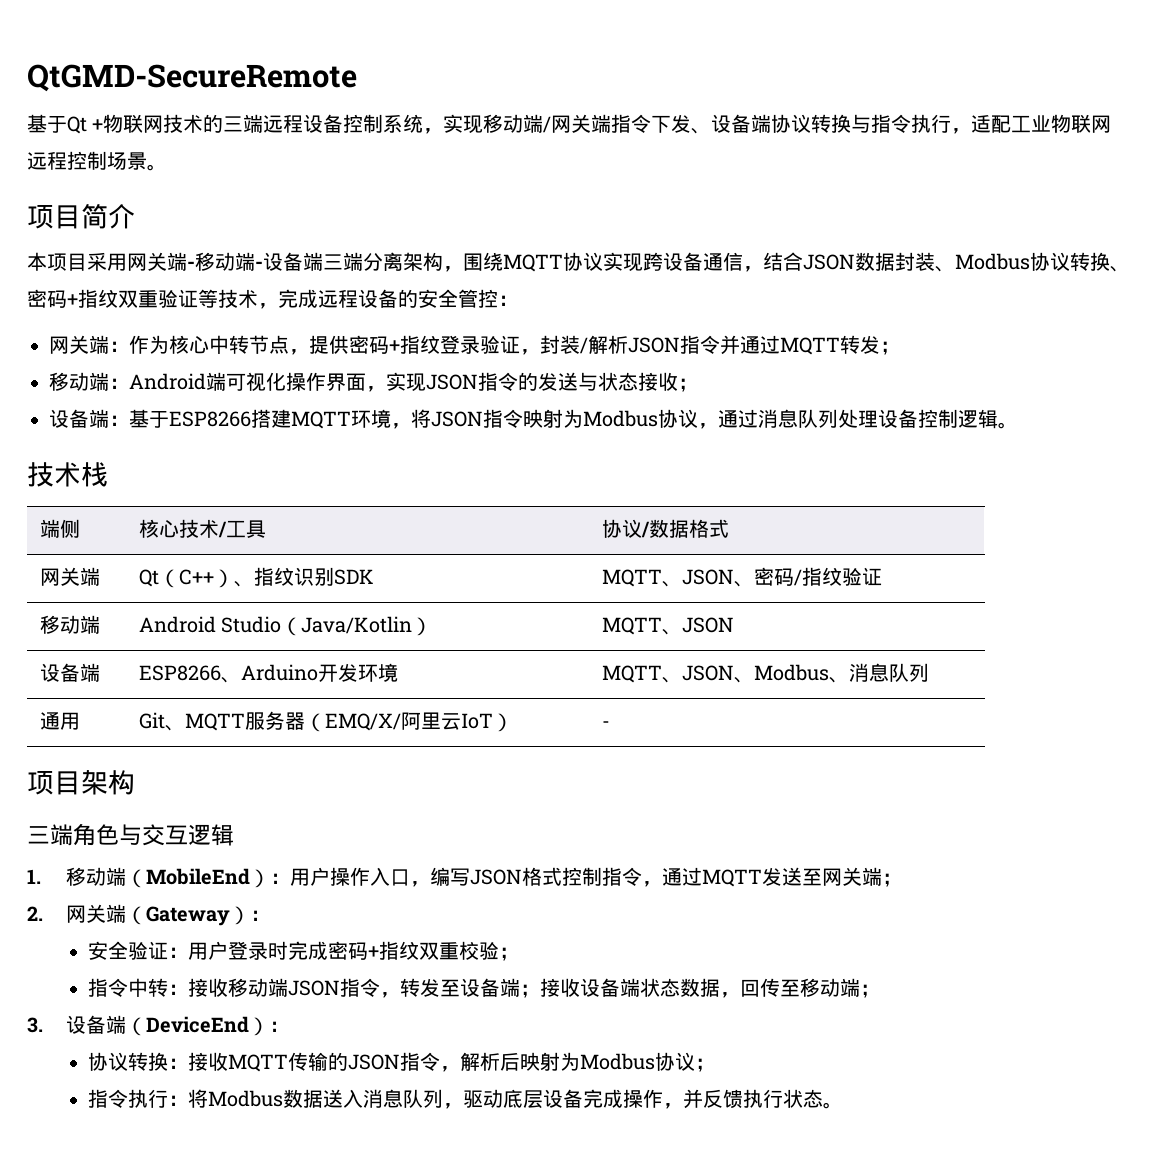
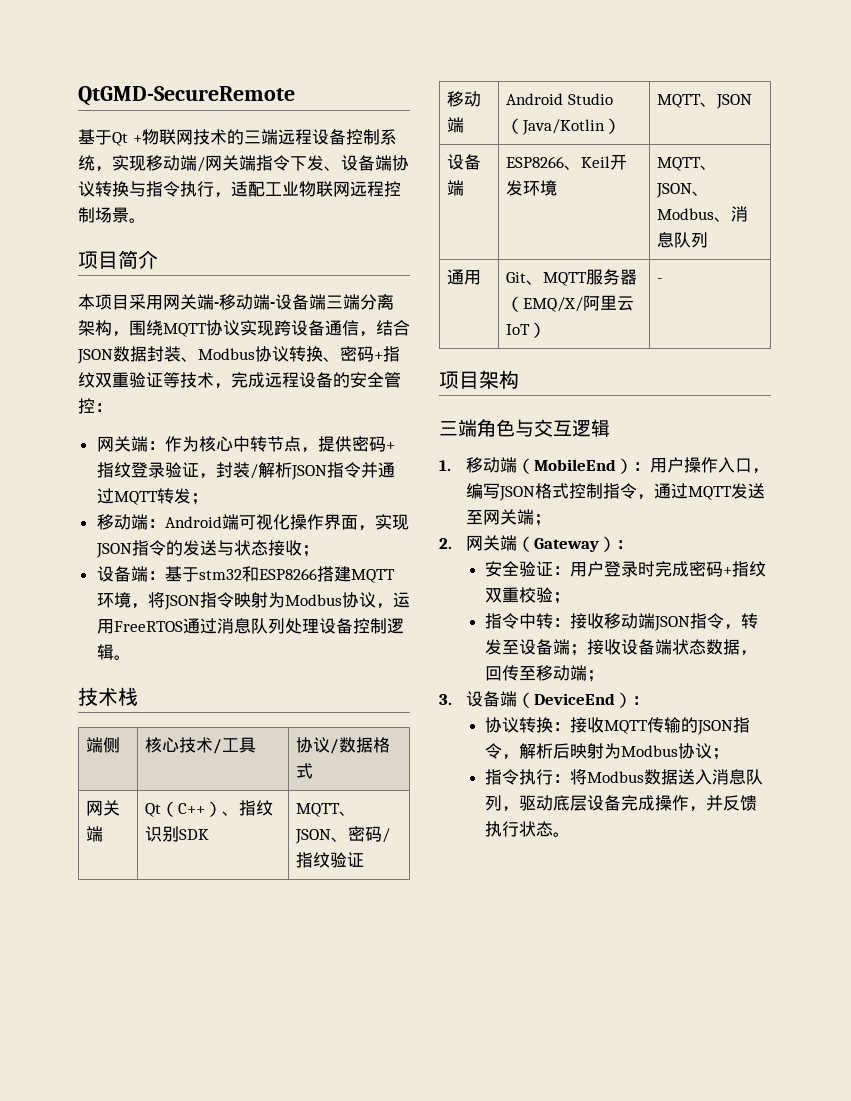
- 设备端：基于ESP8266搭建MQTT环境，将JSON指令映射为Modbus协议，通过消息队列处理设备控制逻辑。
+ 设备端：基于stm32和ESP8266搭建MQTT环境，将JSON指令映射为Modbus协议，运用FreeRTOS通过消息队列处理设备控制逻辑。
- 设备端 | ESP8266、Arduino开发环境 | MQTT、JSON、Modbus、消息队列
+ 设备端 | ESP8266、Keil开发环境 | MQTT、JSON、Modbus、消息队列

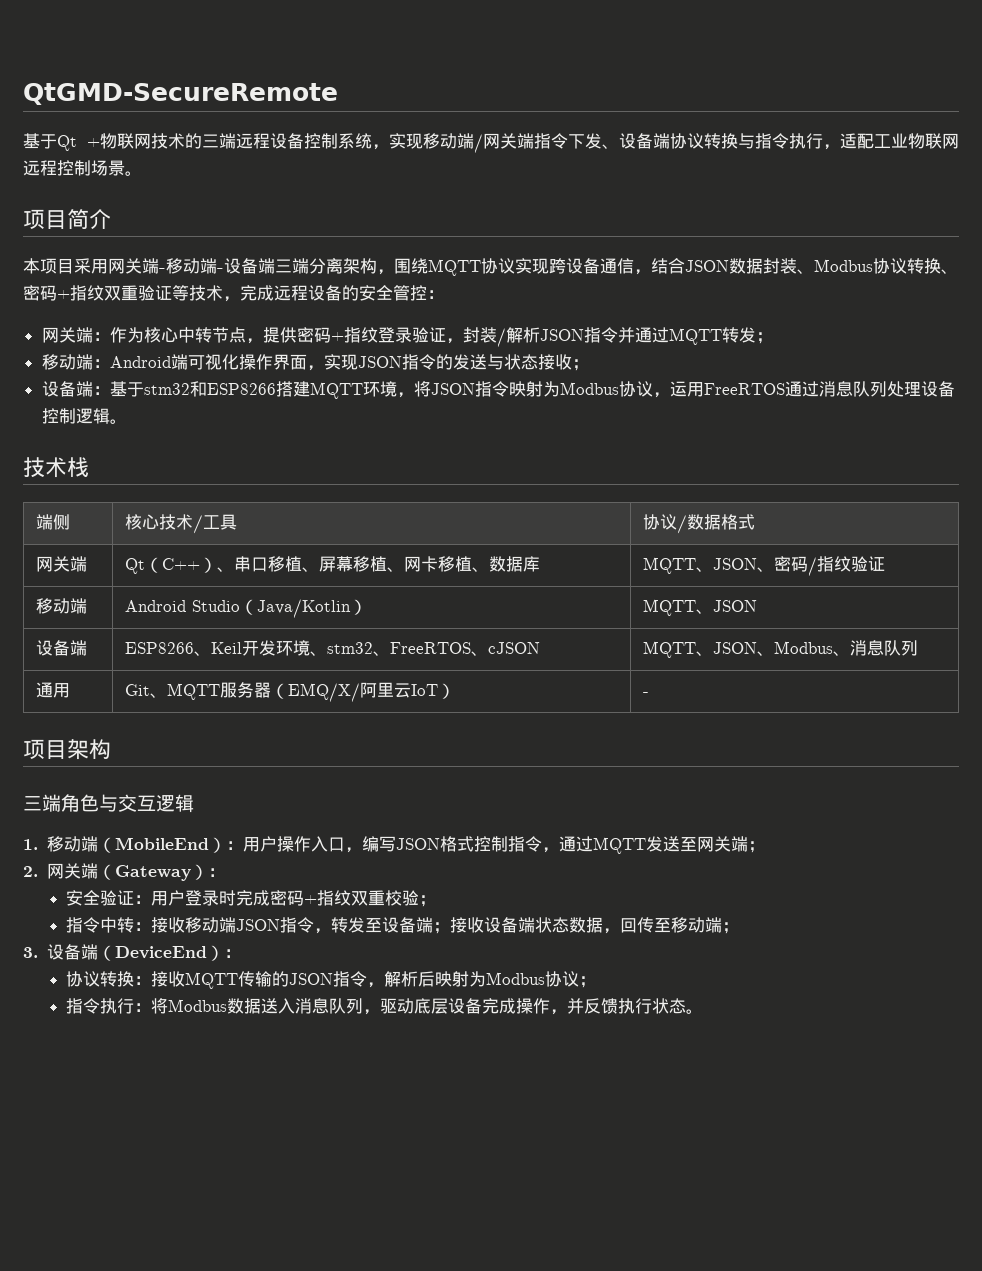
- 网关端 | Qt（C++）、指纹识别SDK | MQTT、JSON、密码/指纹验证
+ 网关端 | Qt（C++）、串口移植、屏幕移植、网卡移植、数据库 | MQTT、JSON、密码/指纹验证
- 设备端 | ESP8266、Keil开发环境 | MQTT、JSON、Modbus、消息队列
+ 设备端 | ESP8266、Keil开发环境、stm32、FreeRTOS、cJSON | MQTT、JSON、Modbus、消息队列

